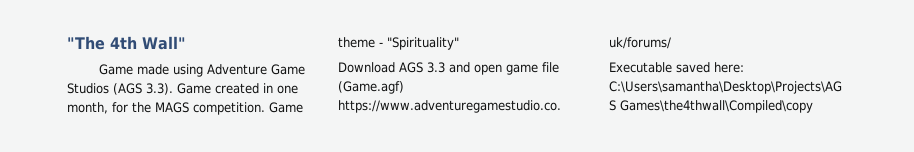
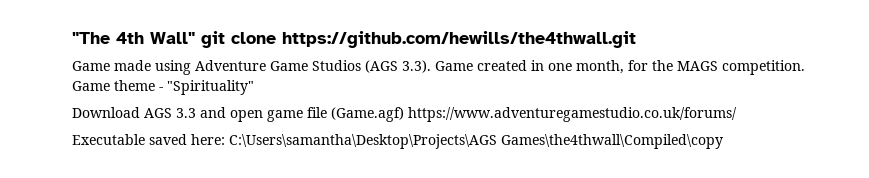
- "The 4th Wall"
+ "The 4th Wall" git clone https://github.com/hewills/the4thwall.git

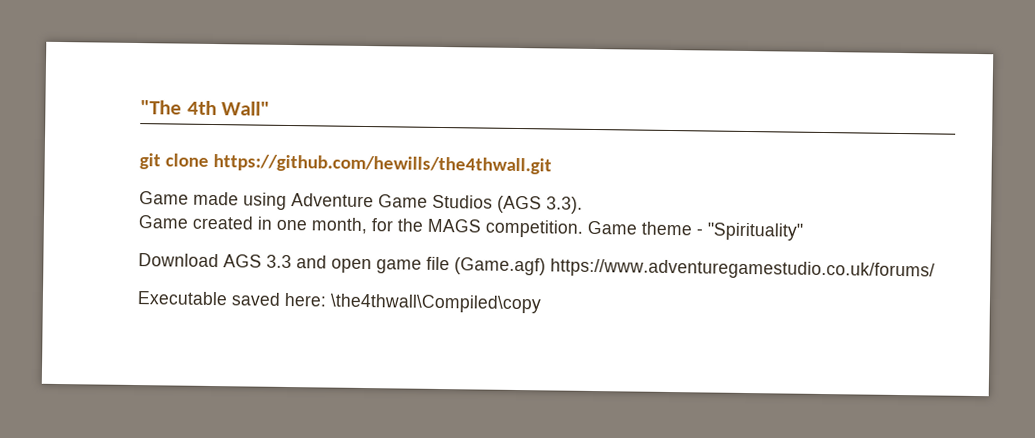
- "The 4th Wall" git clone https://github.com/hewills/the4thwall.git
+ "The 4th Wall"
+ git clone https://github.com/hewills/the4thwall.git
- Game made using Adventure Game Studios (AGS 3.3). Game created in one month, for the MAGS competition.
+ Game made using Adventure Game Studios (AGS 3.3).
+ Game created in one month, for the MAGS competition.
- Executable saved here: C:\Users\samantha\Desktop\Projects\AGS Games\the4thwall\Compiled\copy
+ Executable saved here: \the4thwall\Compiled\copy

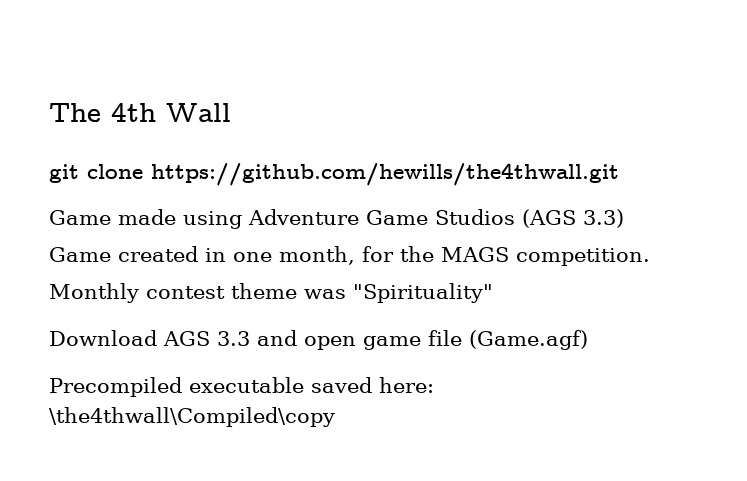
- "The 4th Wall"
+ The 4th Wall
- Game made using Adventure Game Studios (AGS 3.3).
+ Game made using Adventure Game Studios (AGS 3.3)
- Game created in one month, for the MAGS competition. Game theme - "Spirituality"
+ Game created in one month, for the MAGS competition.
+ Monthly contest theme was "Spirituality"
- Download AGS 3.3 and open game file (Game.agf) https://www.adventuregamestudio.co.uk/forums/
- Executable saved here: \the4thwall\Compiled\copy
+ Download AGS 3.3 and open game file (Game.agf)
+ Precompiled executable saved here: \the4thwall\Compiled\copy

